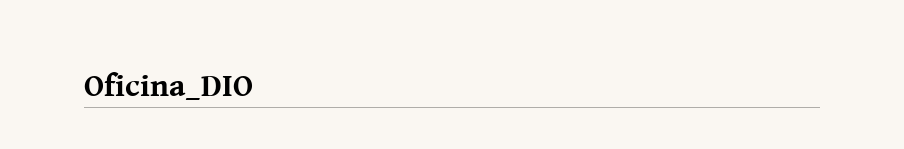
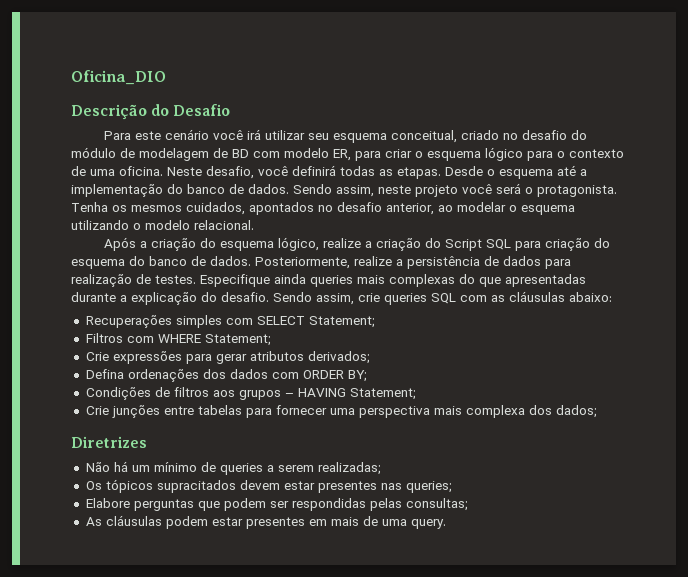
+ Descrição do Desafio
+ Para este cenário você irá utilizar seu esquema conceitual, criado no desafio do módulo de modelagem de BD com modelo ER, para criar o esquema lógico para o contexto de uma oficina. Neste desafio, você definirá todas as etapas. Desde o esquema até a implementação do banco de dados. Sendo assim, neste projeto você será o protagonista. Tenha os mesmos cuidados, apontados no desafio anterior, ao modelar o esquema utilizando o modelo relacional.
+ Após a criação do esquema lógico, realize a criação do Script SQL para criação do esquema do banco de dados. Posteriormente, realize a persistência de dados para realização de testes. Especifique ainda queries mais complexas do que apresentadas durante a explicação do desafio. Sendo assim, crie queries SQL com as cláusulas abaixo:
+ Recuperações simples com SELECT Statement;
+ Filtros com WHERE Statement;
+ Crie expressões para gerar atributos derivados;
+ Defina ordenações dos dados com ORDER BY;
+ Condições de filtros aos grupos – HAVING Statement;
+ Crie junções entre tabelas para fornecer uma perspectiva mais complexa dos dados;
+ Diretrizes
+ Não há um mínimo de queries a serem realizadas;
+ Os tópicos supracitados devem estar presentes nas queries;
+ Elabore perguntas que podem ser respondidas pelas consultas;
+ As cláusulas podem estar presentes em mais de uma query.

